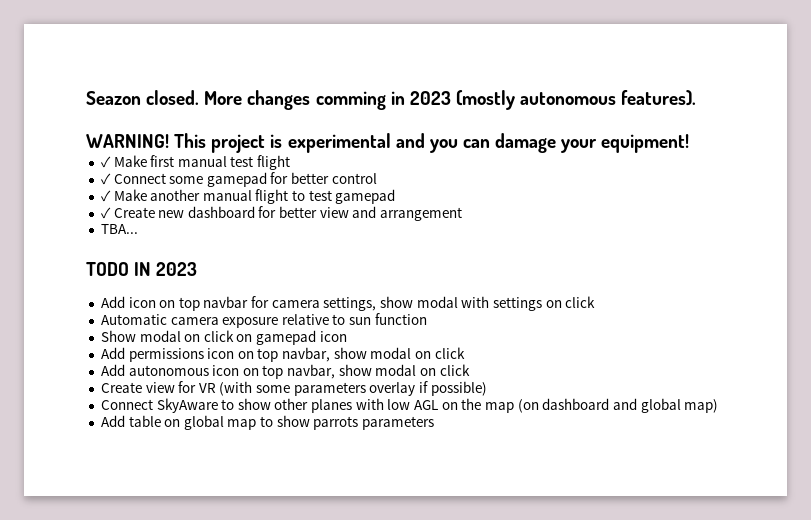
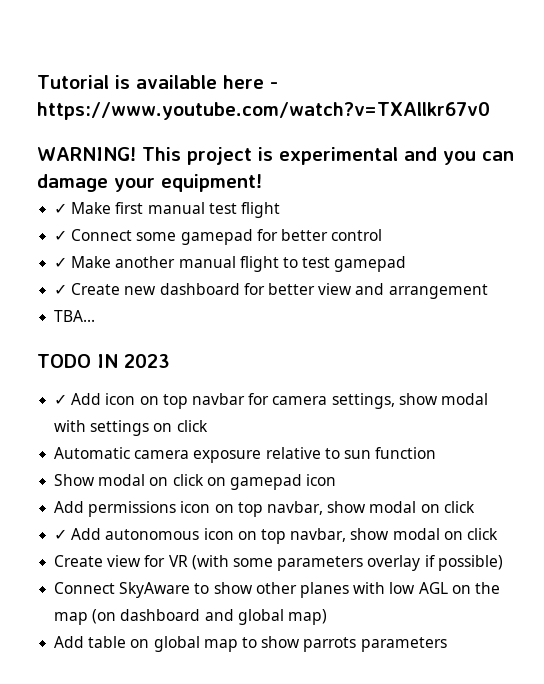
- Seazon closed. More changes comming in 2023 (mostly autonomous features).
+ Tutorial is available here - https://www.youtube.com/watch?v=TXAllkr67v0
- Add icon on top navbar for camera settings, show modal with settings on click
+ ✓ Add icon on top navbar for camera settings, show modal with settings on click
- Add autonomous icon on top navbar, show modal on click
+ ✓ Add autonomous icon on top navbar, show modal on click

